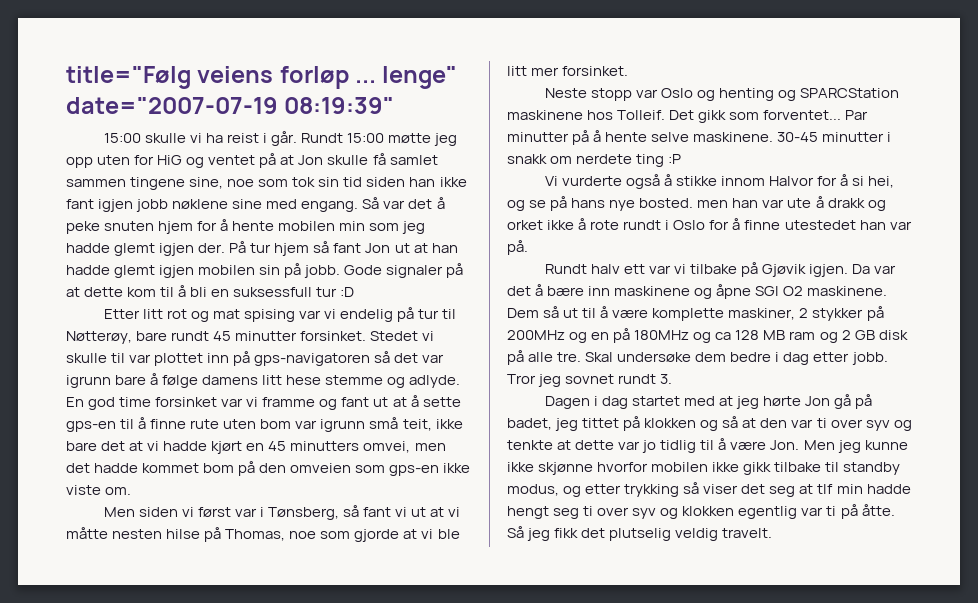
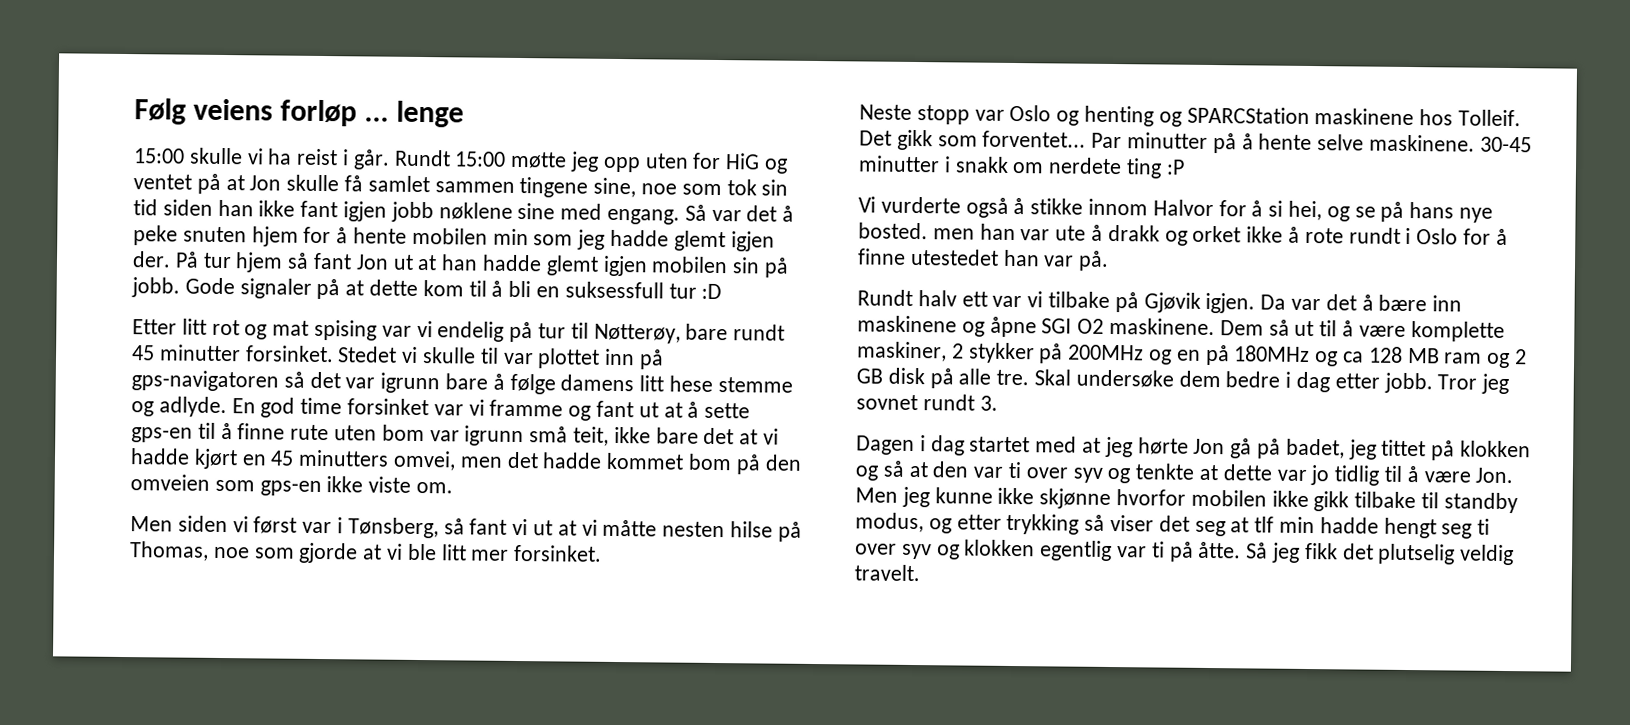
- title="Følg veiens forløp ... lenge" date="2007-07-19 08:19:39"
+ Følg veiens forløp ... lenge

